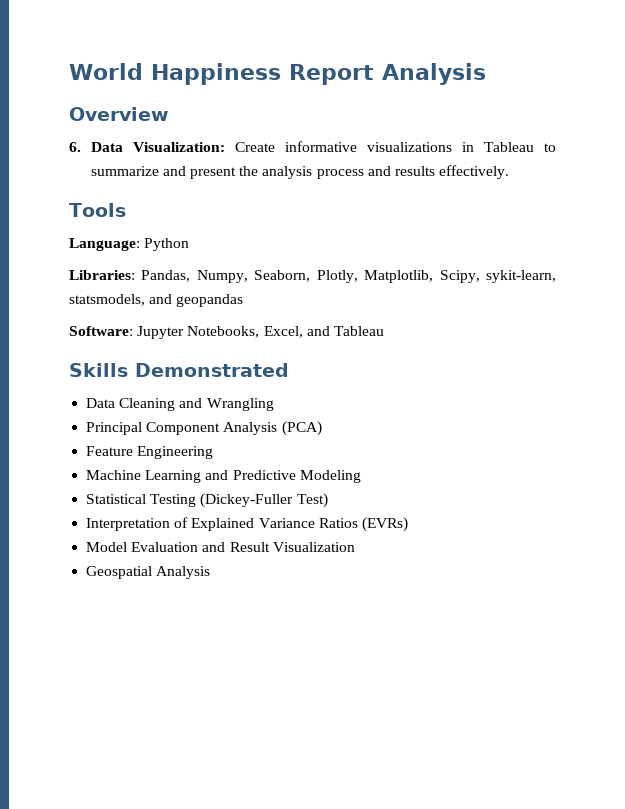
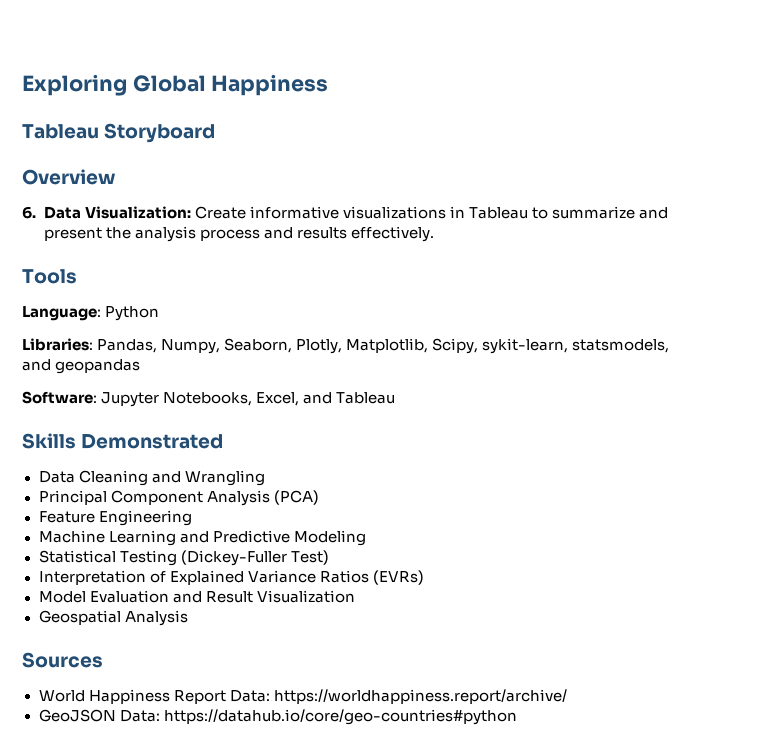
- World Happiness Report Analysis
+ Exploring Global Happiness
+ Tableau Storyboard
+ Sources
+ World Happiness Report Data: https://worldhappiness.report/archive/
+ GeoJSON Data: https://datahub.io/core/geo-countries#python

